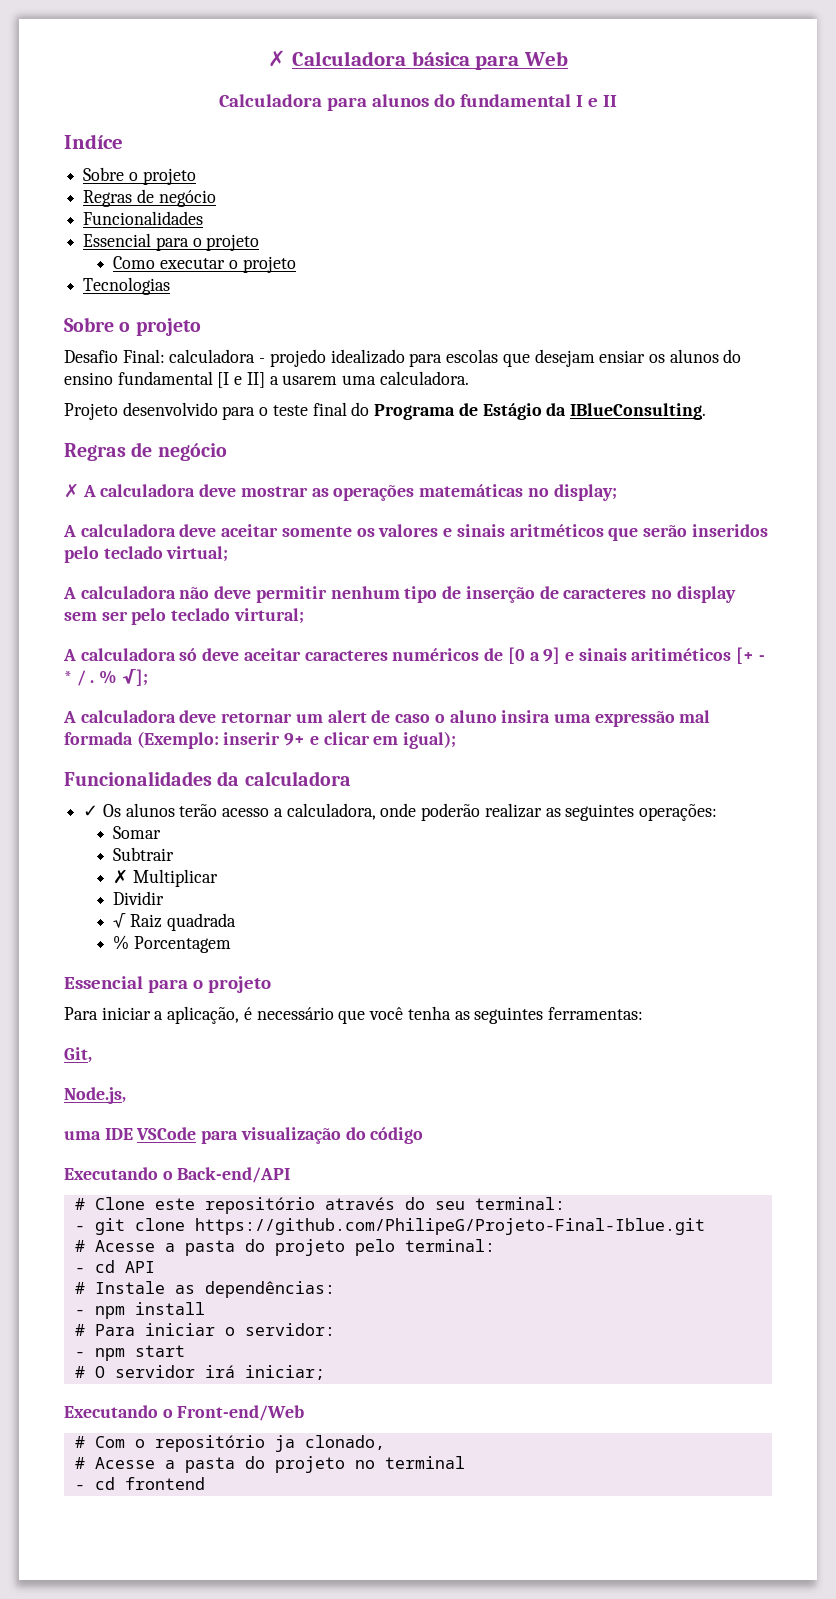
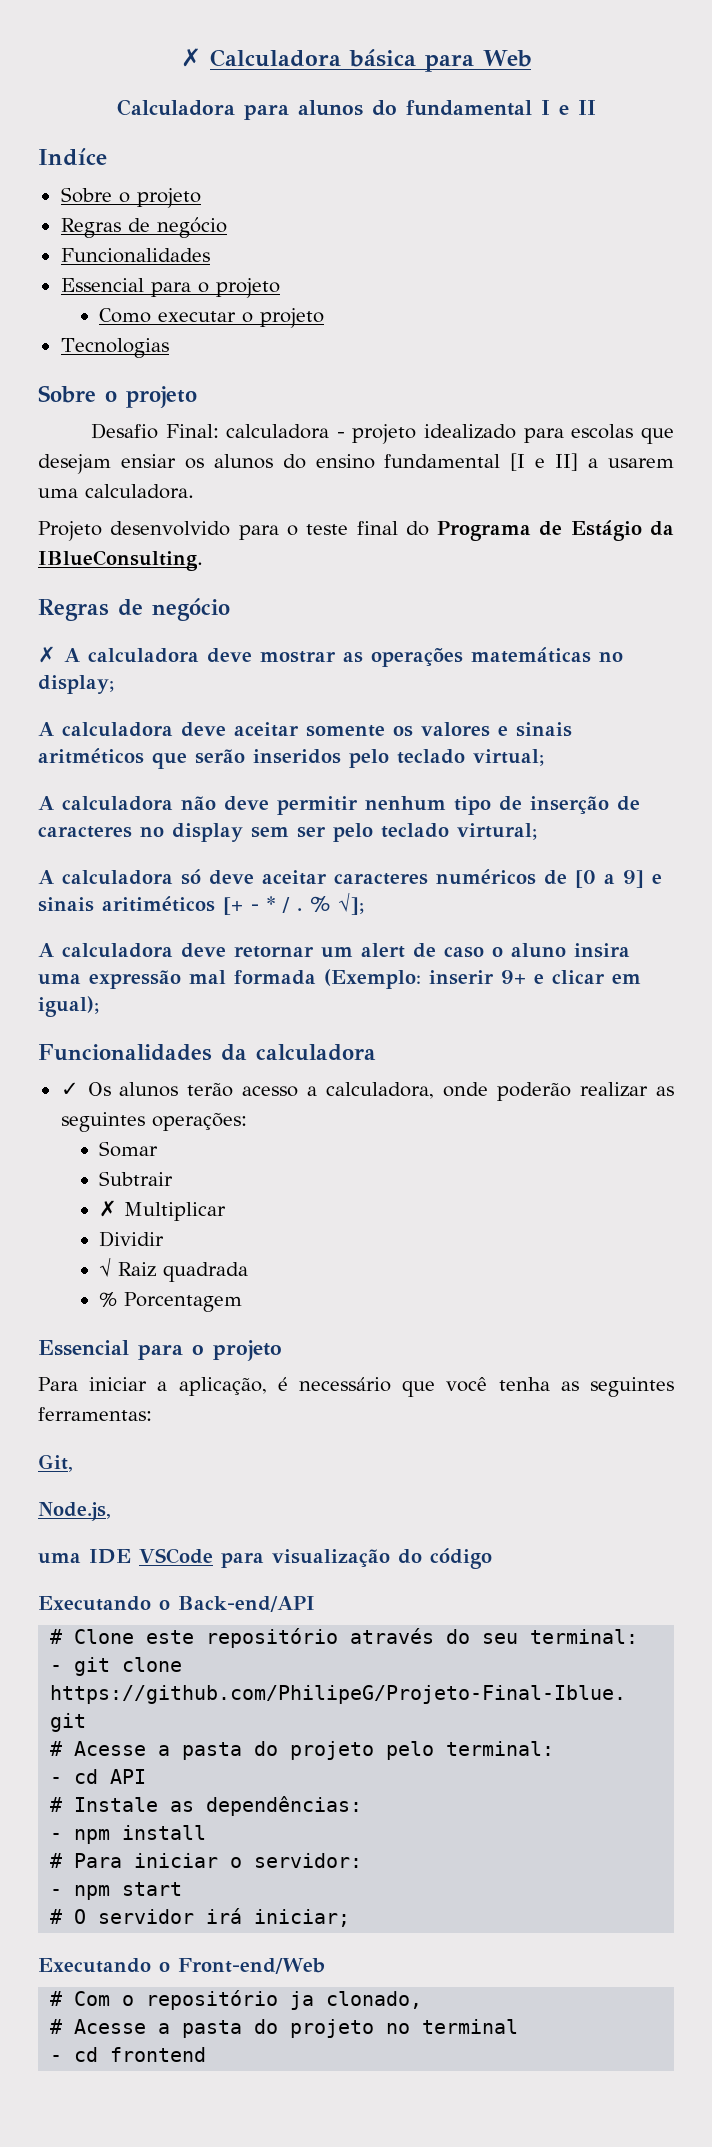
- Desafio Final: calculadora - projedo idealizado para escolas que desejam ensiar os alunos do ensino fundamental [I e II] a usarem uma calculadora.
+ Desafio Final: calculadora - projeto idealizado para escolas que desejam ensiar os alunos do ensino fundamental [I e II] a usarem uma calculadora.

